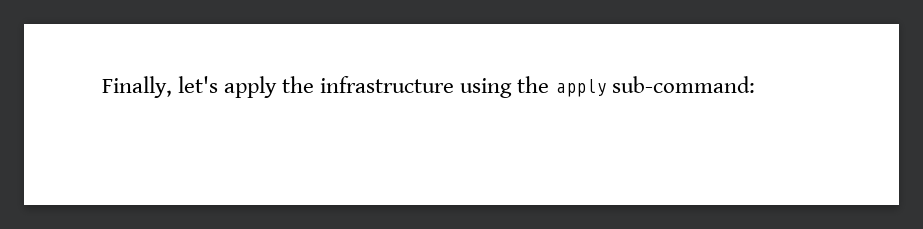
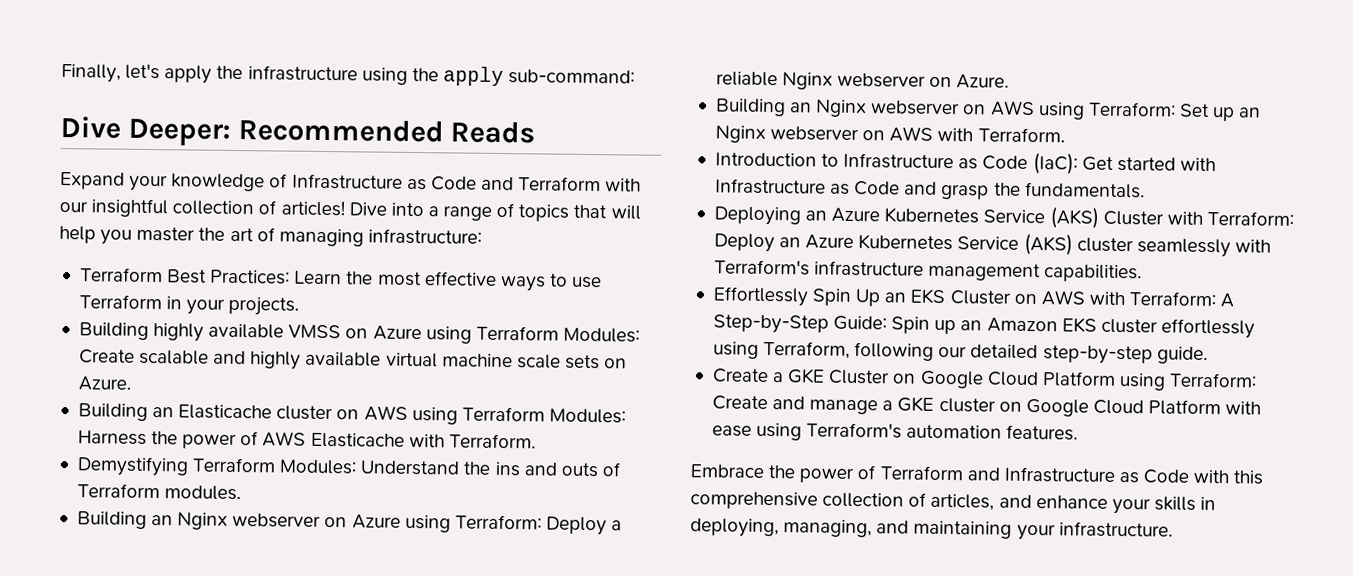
+ Dive Deeper: Recommended Reads
+ Expand your knowledge of Infrastructure as Code and Terraform with our insightful collection of articles! Dive into a range of topics that will help you master the art of managing infrastructure:
+ Terraform Best Practices: Learn the most effective ways to use Terraform in your projects.
+ Building highly available VMSS on Azure using Terraform Modules: Create scalable and highly available virtual machine scale sets on Azure.
+ Building an Elasticache cluster on AWS using Terraform Modules: Harness the power of AWS Elasticache with Terraform.
+ Demystifying Terraform Modules: Understand the ins and outs of Terraform modules.
+ Building an Nginx webserver on Azure using Terraform: Deploy a reliable Nginx webserver on Azure.
+ Building an Nginx webserver on AWS using Terraform: Set up an Nginx webserver on AWS with Terraform.
+ Introduction to Infrastructure as Code (IaC): Get started with Infrastructure as Code and grasp the fundamentals.
+ Deploying an Azure Kubernetes Service (AKS) Cluster with Terraform: Deploy an Azure Kubernetes Service (AKS) cluster seamlessly with Terraform's infrastructure management capabilities.
+ Effortlessly Spin Up an EKS Cluster on AWS with Terraform: A Step-by-Step Guide: Spin up an Amazon EKS cluster effortlessly using Terraform, following our detailed step-by-step guide.
+ Create a GKE Cluster on Google Cloud Platform using Terraform: Create and manage a GKE cluster on Google Cloud Platform with ease using Terraform's automation features.
+ Embrace the power of Terraform and Infrastructure as Code with this comprehensive collection of articles, and enhance your skills in deploying, managing, and maintaining your infrastructure.

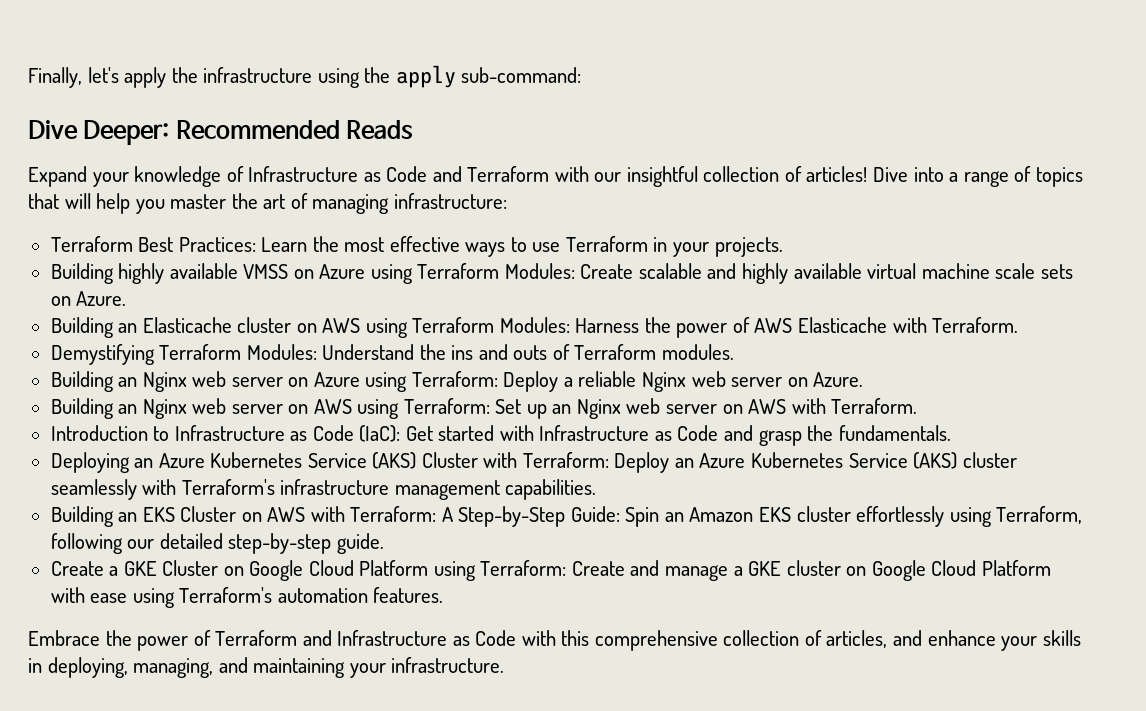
- Building an Nginx webserver on Azure using Terraform: Deploy a reliable Nginx webserver on Azure.
+ Building an Nginx web server on Azure using Terraform: Deploy a reliable Nginx web server on Azure.
- Building an Nginx webserver on AWS using Terraform: Set up an Nginx webserver on AWS with Terraform.
+ Building an Nginx web server on AWS using Terraform: Set up an Nginx web server on AWS with Terraform.
- Effortlessly Spin Up an EKS Cluster on AWS with Terraform: A Step-by-Step Guide: Spin up an Amazon EKS cluster effortlessly using Terraform, following our detailed step-by-step guide.
+ Building an EKS Cluster on AWS with Terraform: A Step-by-Step Guide: Spin an Amazon EKS cluster effortlessly using Terraform, following our detailed step-by-step guide.

